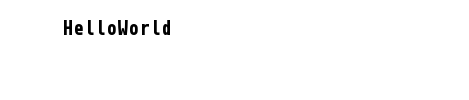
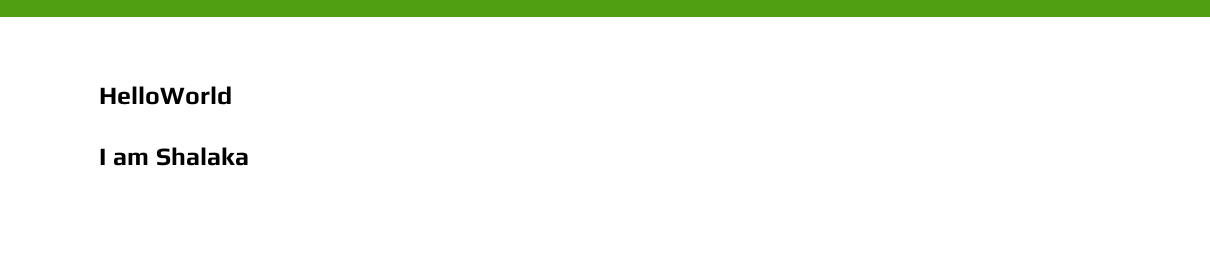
+ I am Shalaka

